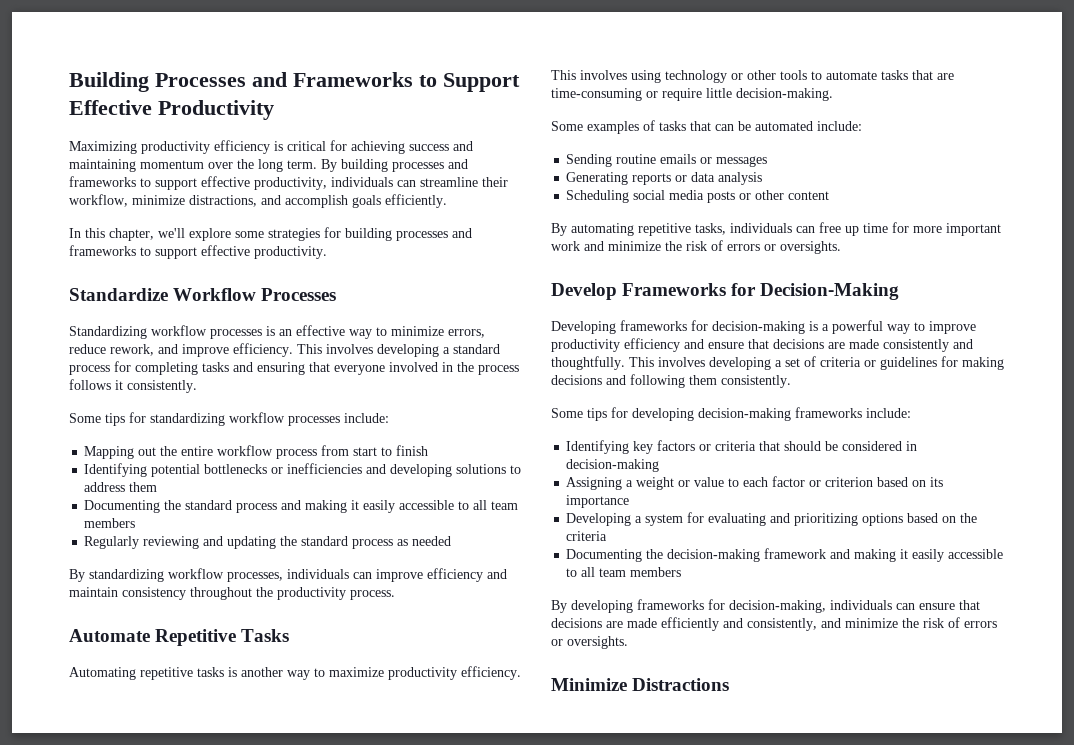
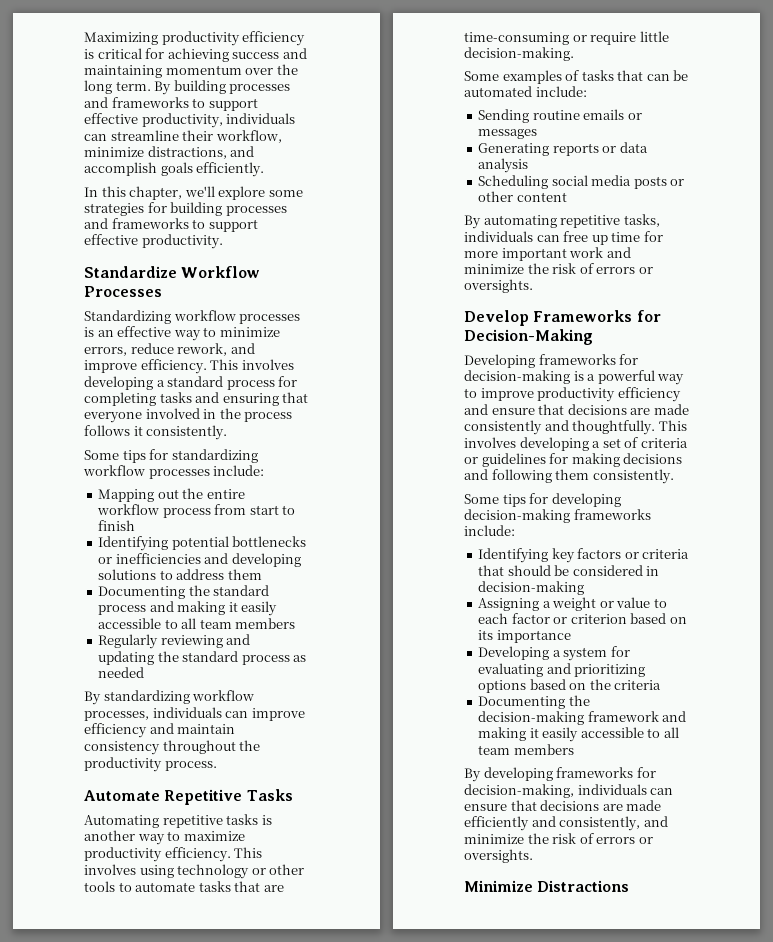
- Building Processes and Frameworks to Support Effective Productivity

